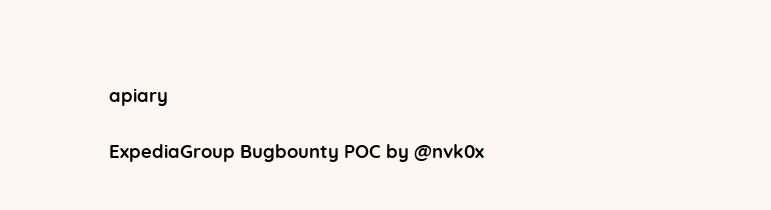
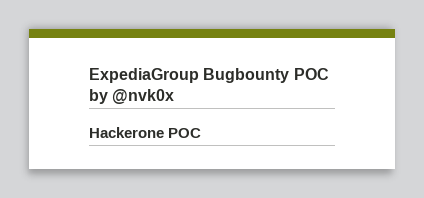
- apiary
+ Hackerone POC

